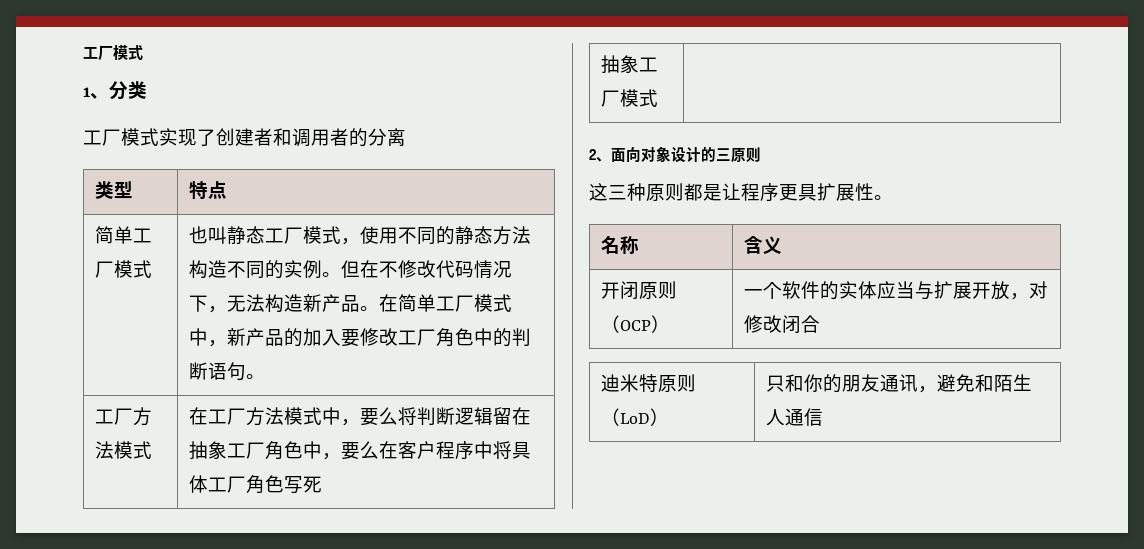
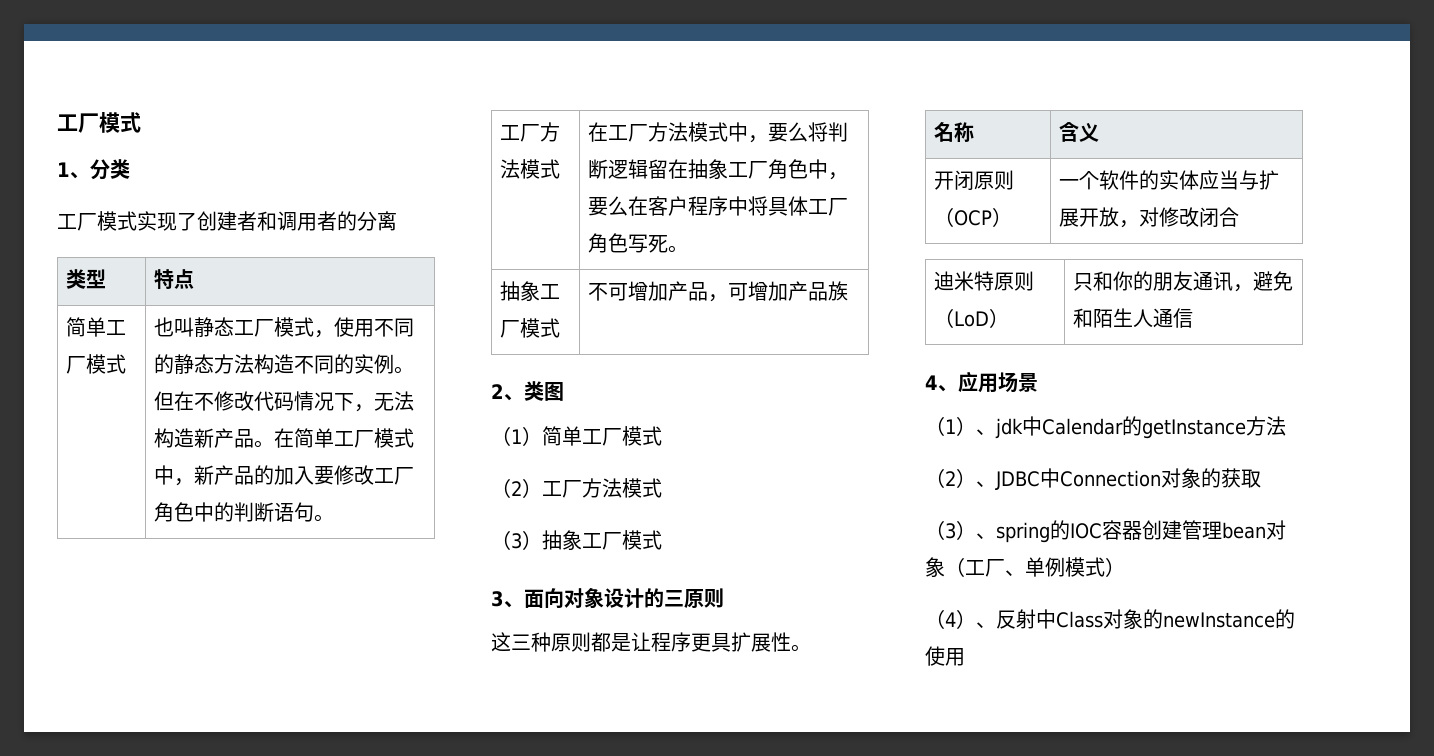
- 工厂方法模式 | 在工厂方法模式中，要么将判断逻辑留在抽象工厂角色中，要么在客户程序中将具体工厂角色写死
+ 工厂方法模式 | 在工厂方法模式中，要么将判断逻辑留在抽象工厂角色中，要么在客户程序中将具体工厂角色写死。
- 抽象工厂模式 |
- 2、面向对象设计的三原则
+ 抽象工厂模式 | 不可增加产品，可增加产品族
+ 2、类图
+ （1）简单工厂模式
+ （2）工厂方法模式
+ （3）抽象工厂模式
+ 3、面向对象设计的三原则
+ 4、应用场景
+ （1）、jdk中Calendar的getInstance方法
+ （2）、JDBC中Connection对象的获取
+ （3）、spring的IOC容器创建管理bean对象（工厂、单例模式）
+ （4）、反射中Class对象的newInstance的使用

